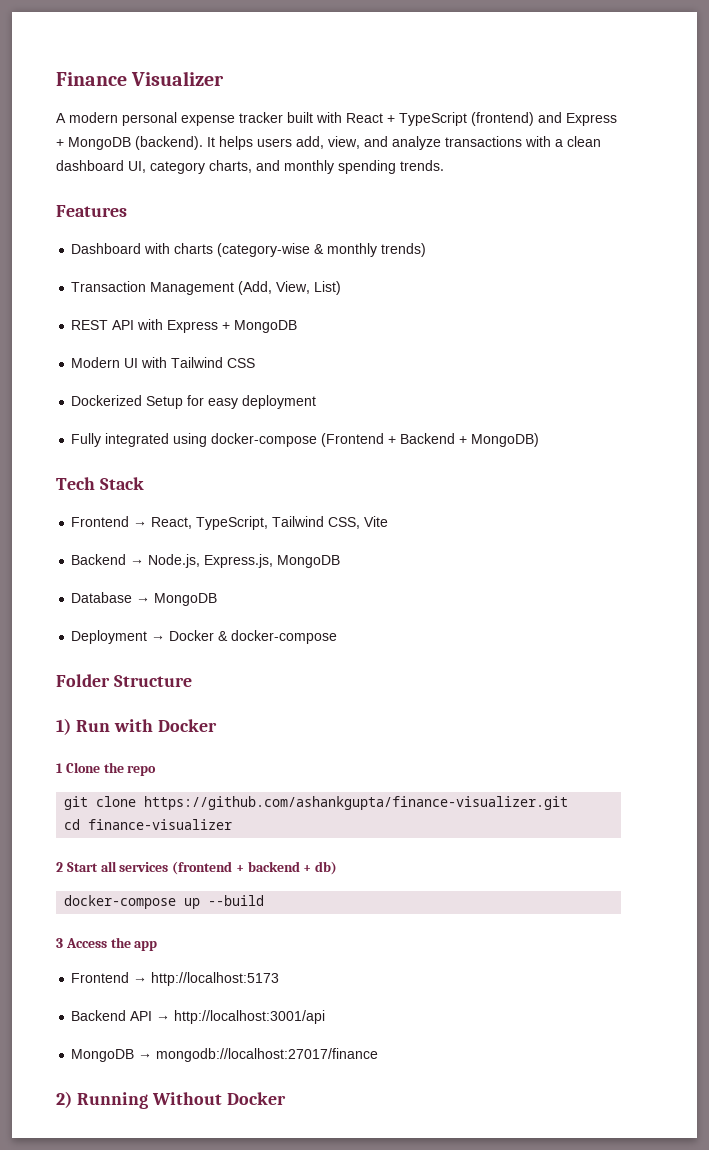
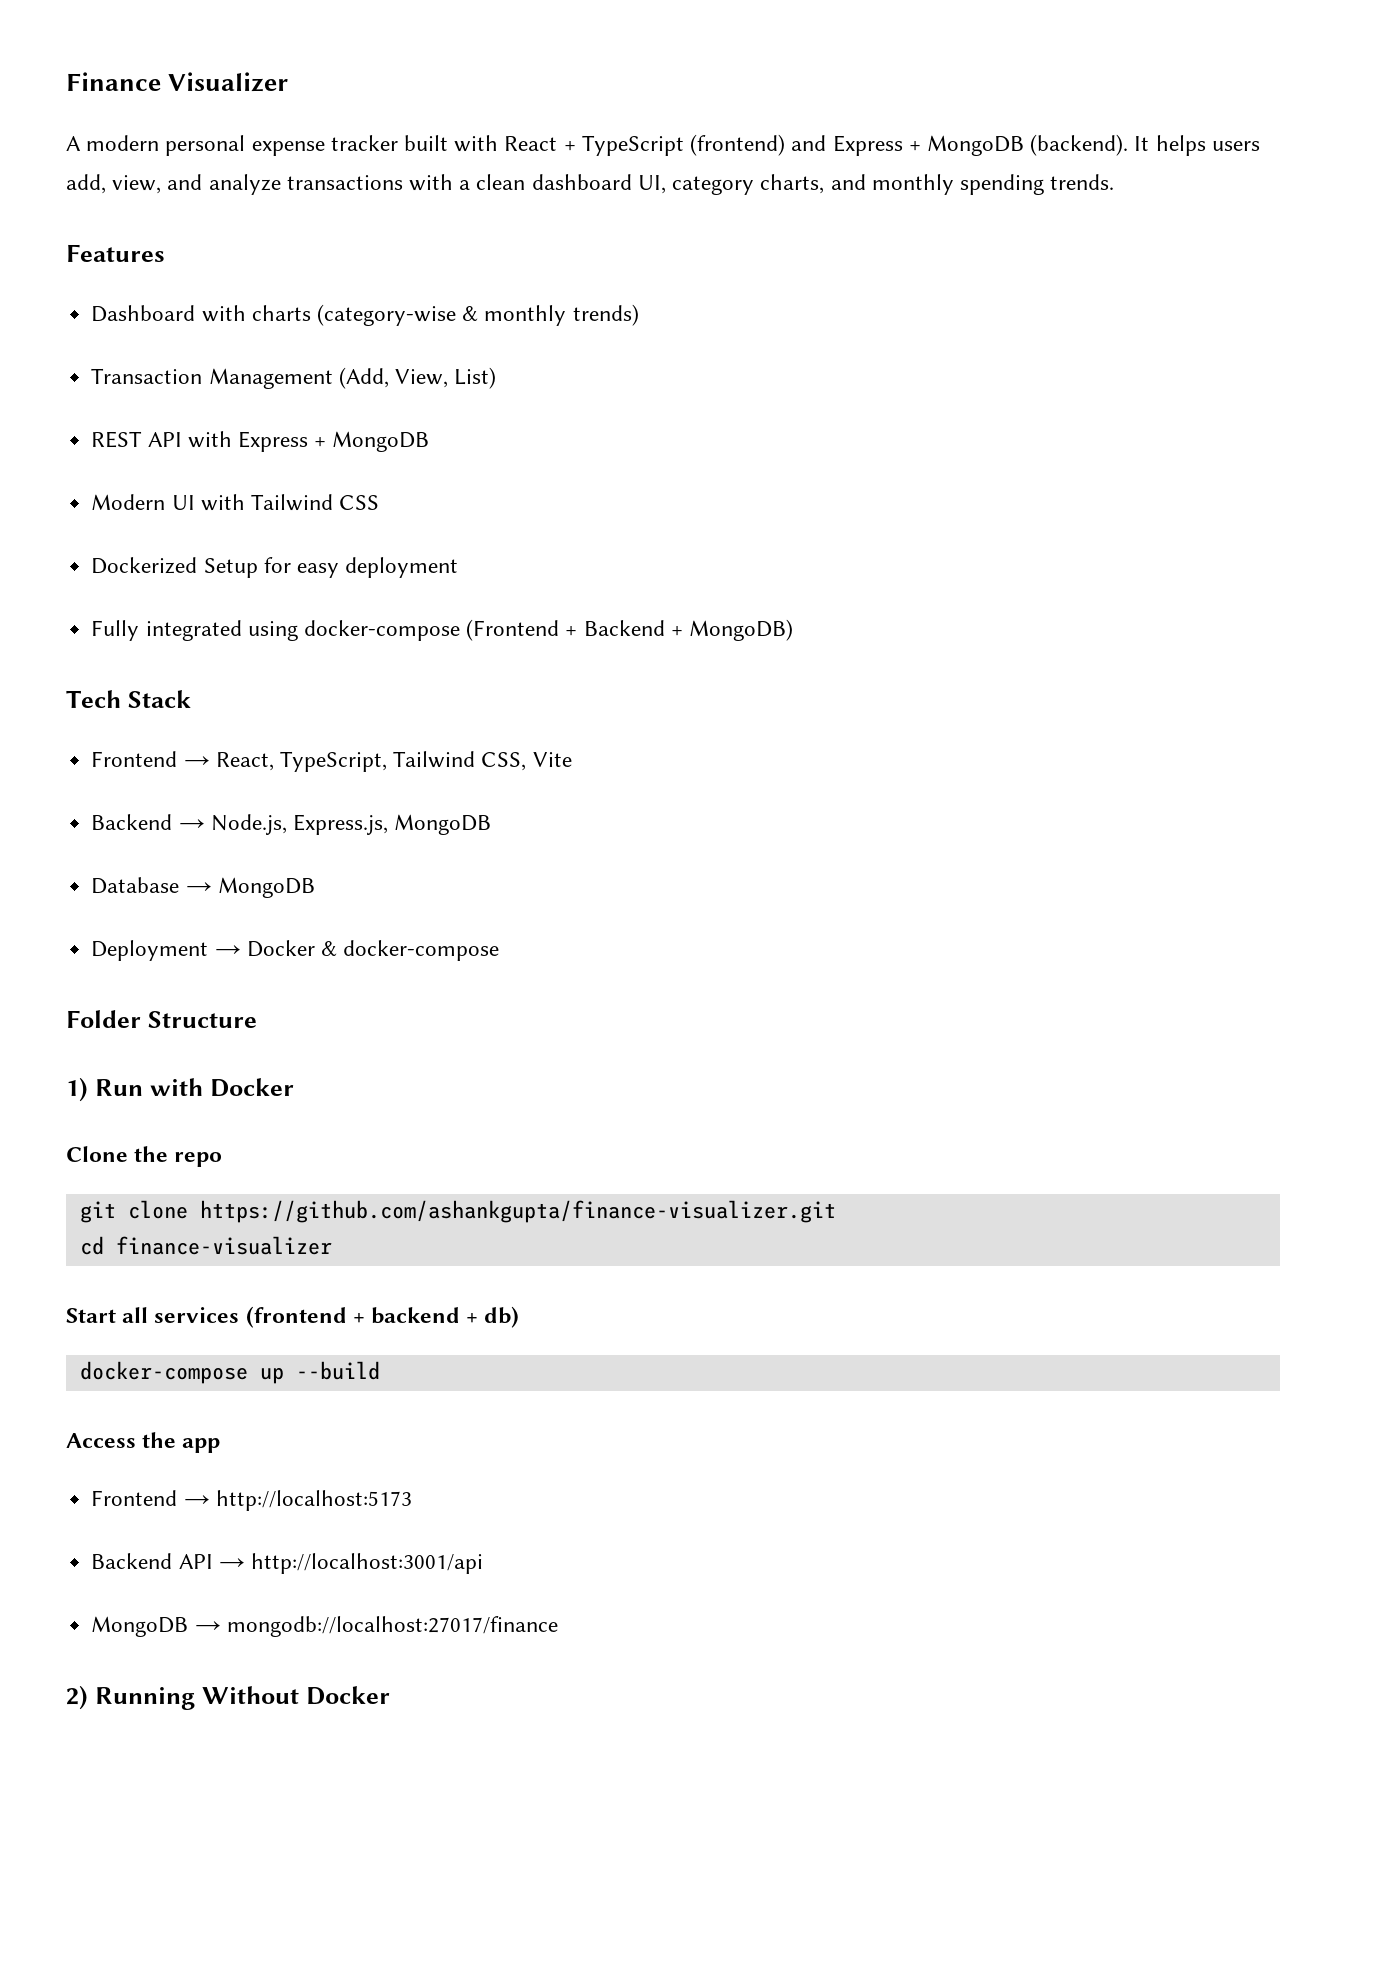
- 1 Clone the repo
+ Clone the repo
- 2 Start all services (frontend + backend + db)
+ Start all services (frontend + backend + db)
- 3 Access the app
+ Access the app

